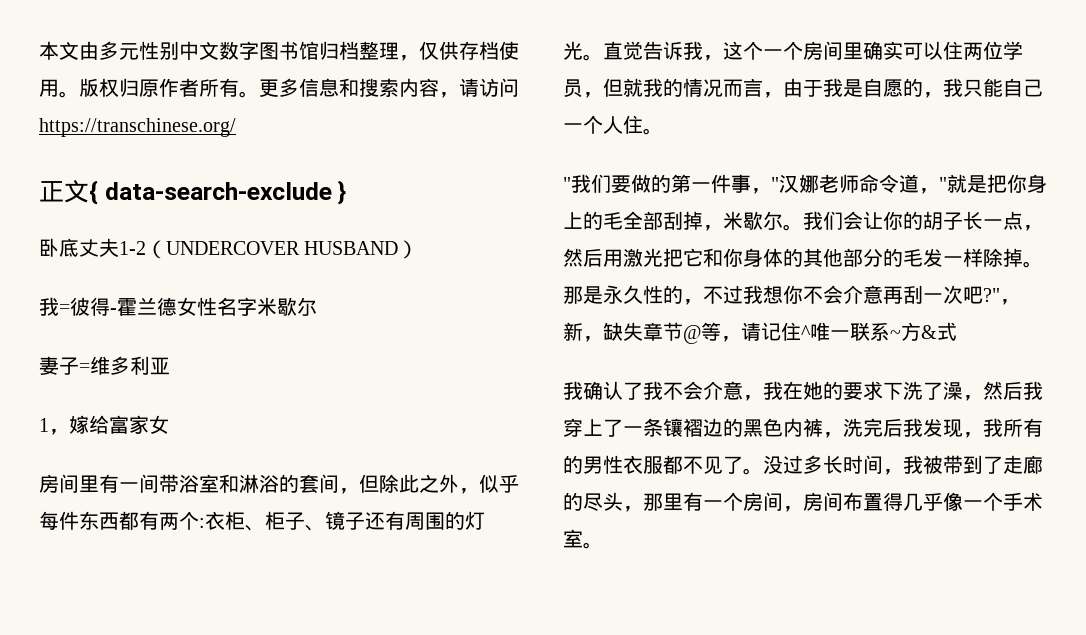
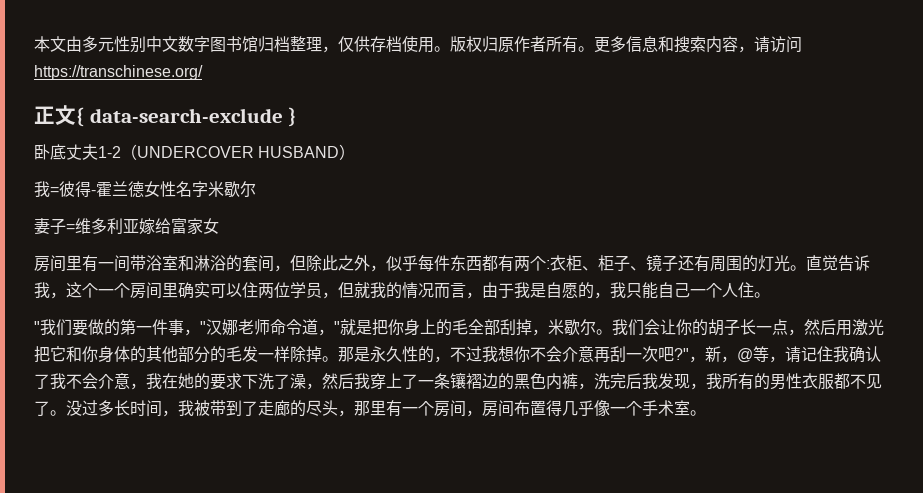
- 妻子=维多利亚
- 1，嫁给富家女
+ 妻子=维多利亚嫁给富家女
- ，新，缺失章节@等，请记住^唯一联系~方&式
- 我确认了我不会介意，我在她的要求下洗了澡，然后我穿上了一条镶褶边的黑色内裤，洗完后我发现，我所有的男性衣服都不见了。
+ ，新，@等，请记住我确认了我不会介意，我在她的要求下洗了澡，然后我穿上了一条镶褶边的黑色内裤，洗完后我发现，我所有的男性衣服都不见了。

